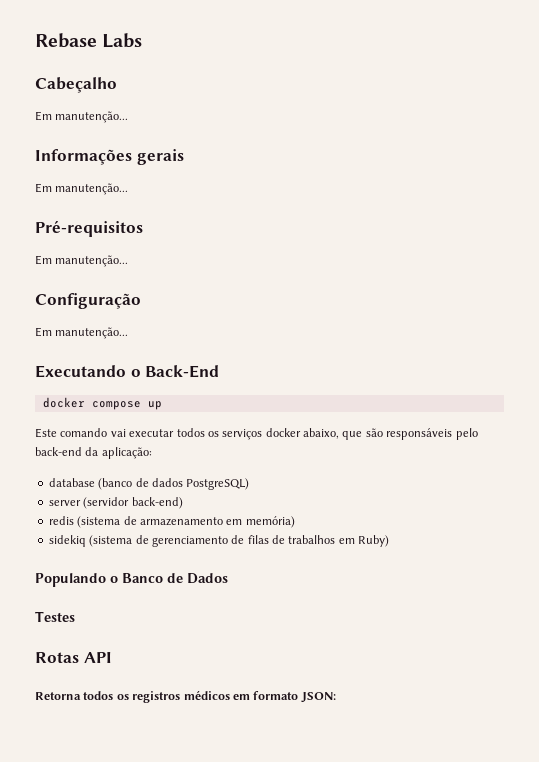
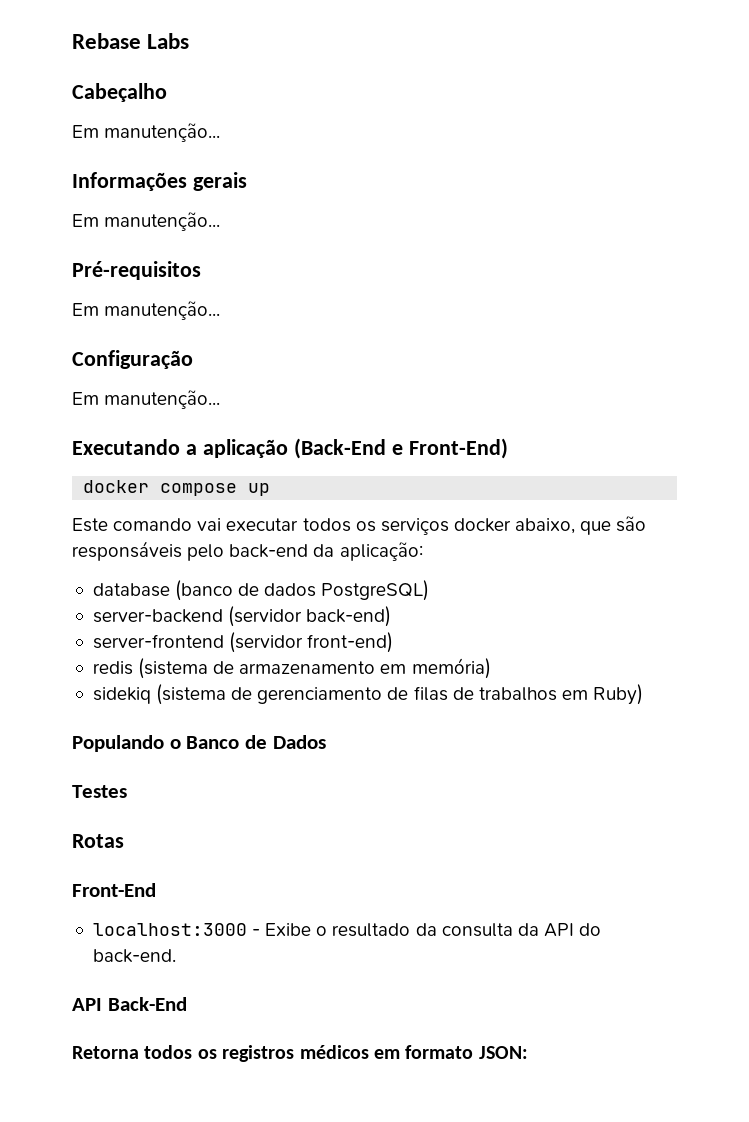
- Executando o Back-End
+ Executando a aplicação (Back-End e Front-End)
- server (servidor back-end)
+ server-backend (servidor back-end)
+ server-frontend (servidor front-end)
- Rotas API
+ Rotas
+ Front-End
+ localhost:3000 - Exibe o resultado da consulta da API do back-end.
+ API Back-End

